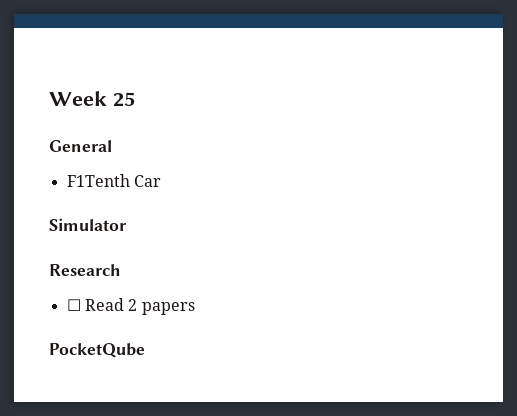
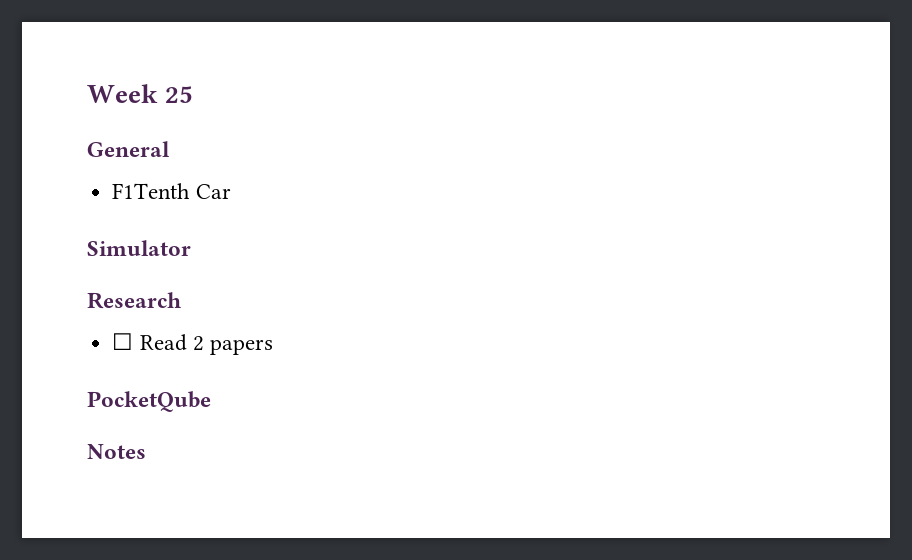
+ Notes

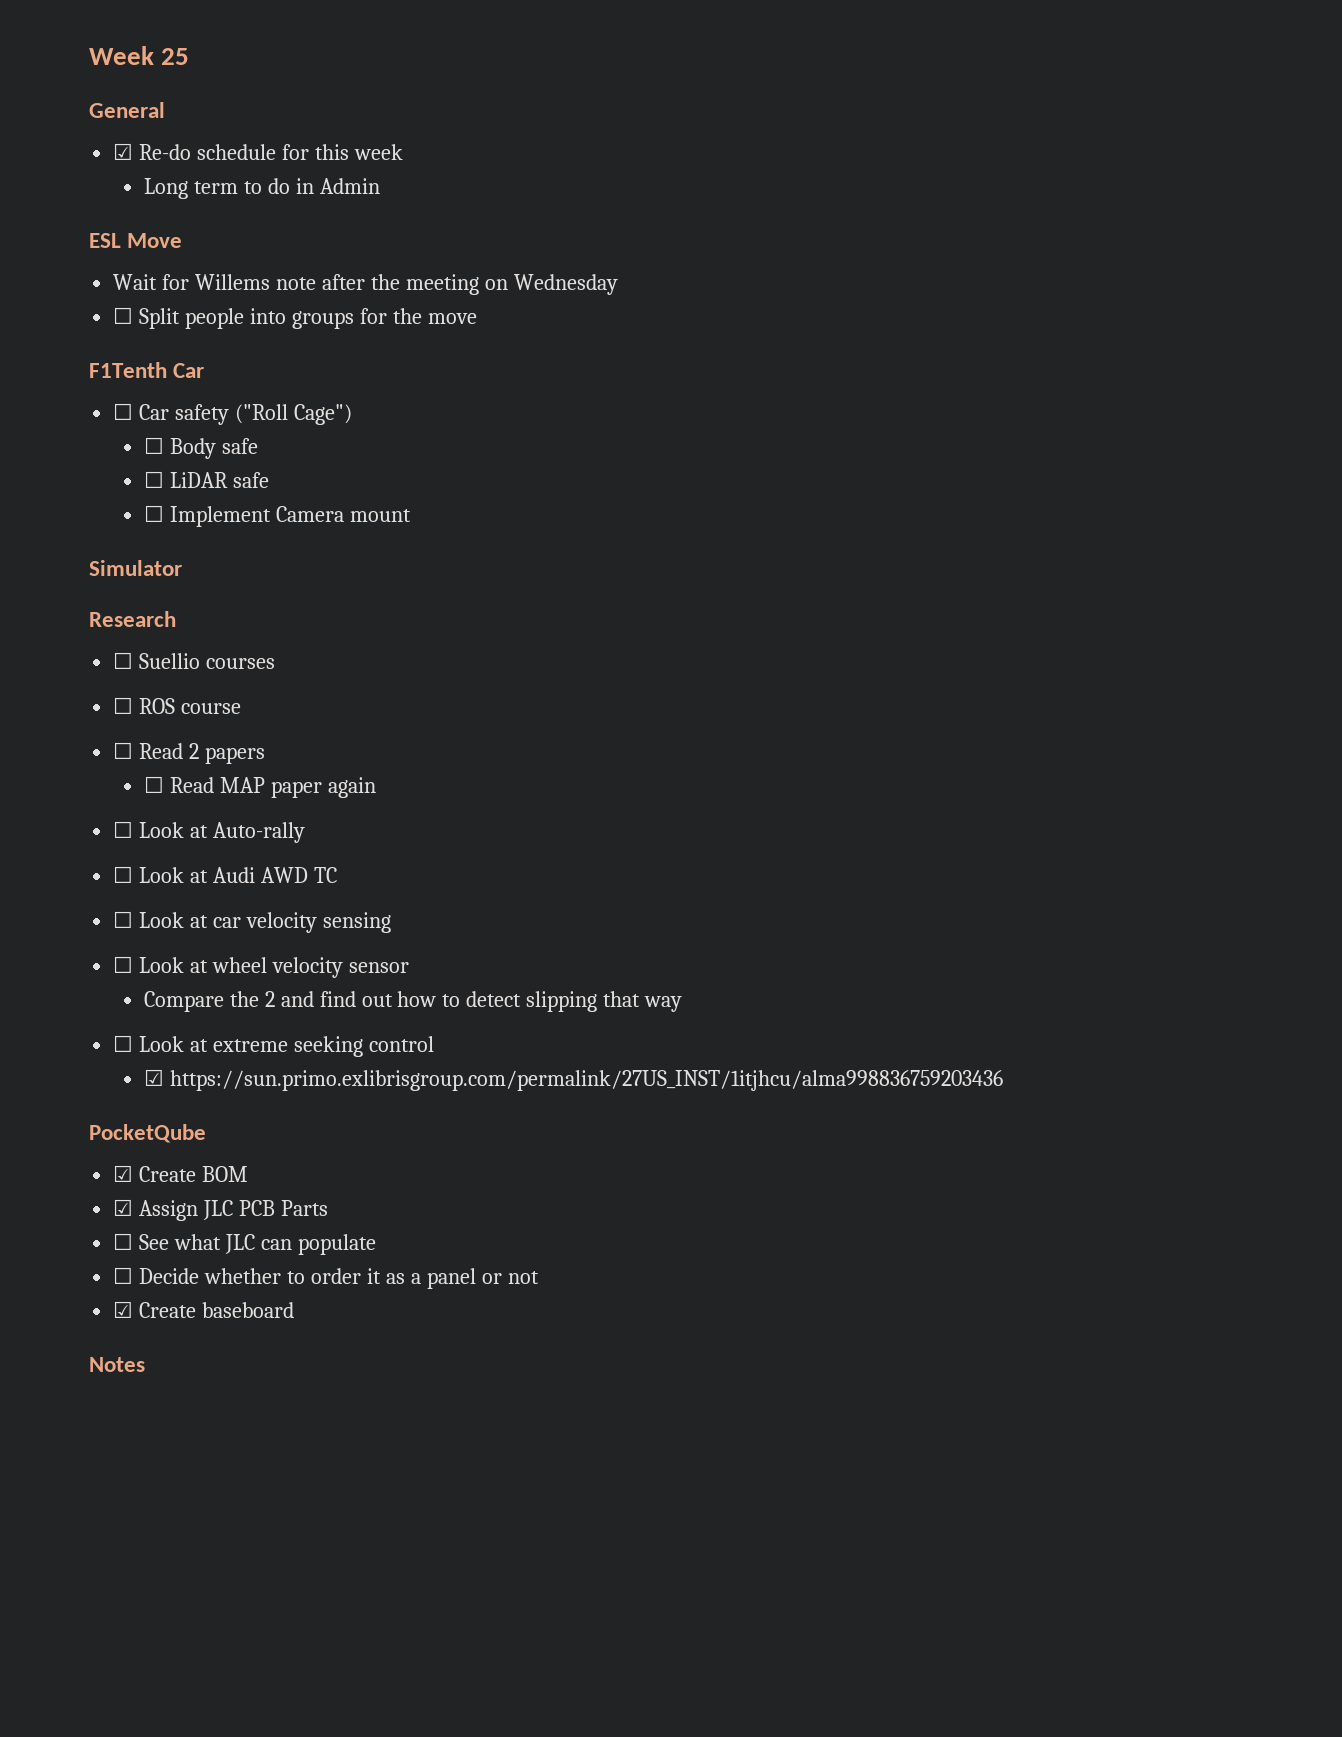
+ ☑ Re-do schedule for this week
+ Long term to do in Admin
+ ESL Move
+ Wait for Willems note after the meeting on Wednesday
+ ☐ Split people into groups for the move
  F1Tenth Car
+ ☐ Car safety ("Roll Cage")
+ ☐ Body safe
+ ☐ LiDAR safe
+ ☐ Implement Camera mount
  Simulator
  Research
+ ☐ Suellio courses
+ ☐ ROS course
  ☐ Read 2 papers
+ ☐ Read MAP paper again
+ ☐ Look at Auto-rally
+ ☐ Look at Audi AWD TC
+ ☐ Look at car velocity sensing
+ ☐ Look at wheel velocity sensor
+ Compare the 2 and find out how to detect slipping that way
+ ☐ Look at extreme seeking control
+ ☑ https://sun.primo.exlibrisgroup.com/permalink/27US_INST/1itjhcu/alma998836759203436
  PocketQube
+ ☑ Create BOM
+ ☑ Assign JLC PCB Parts
+ ☐ See what JLC can populate
+ ☐ Decide whether to order it as a panel or not
+ ☑ Create baseboard

